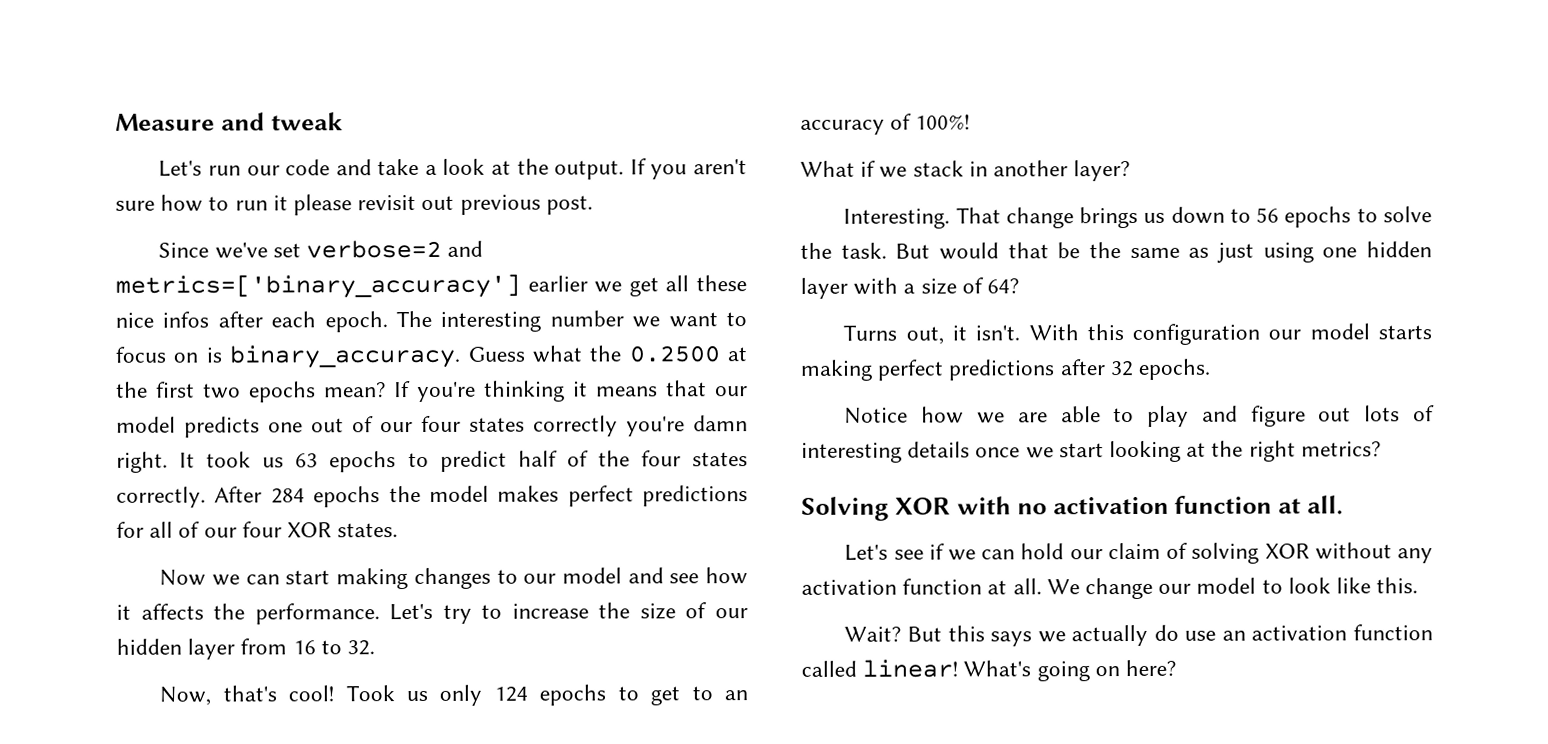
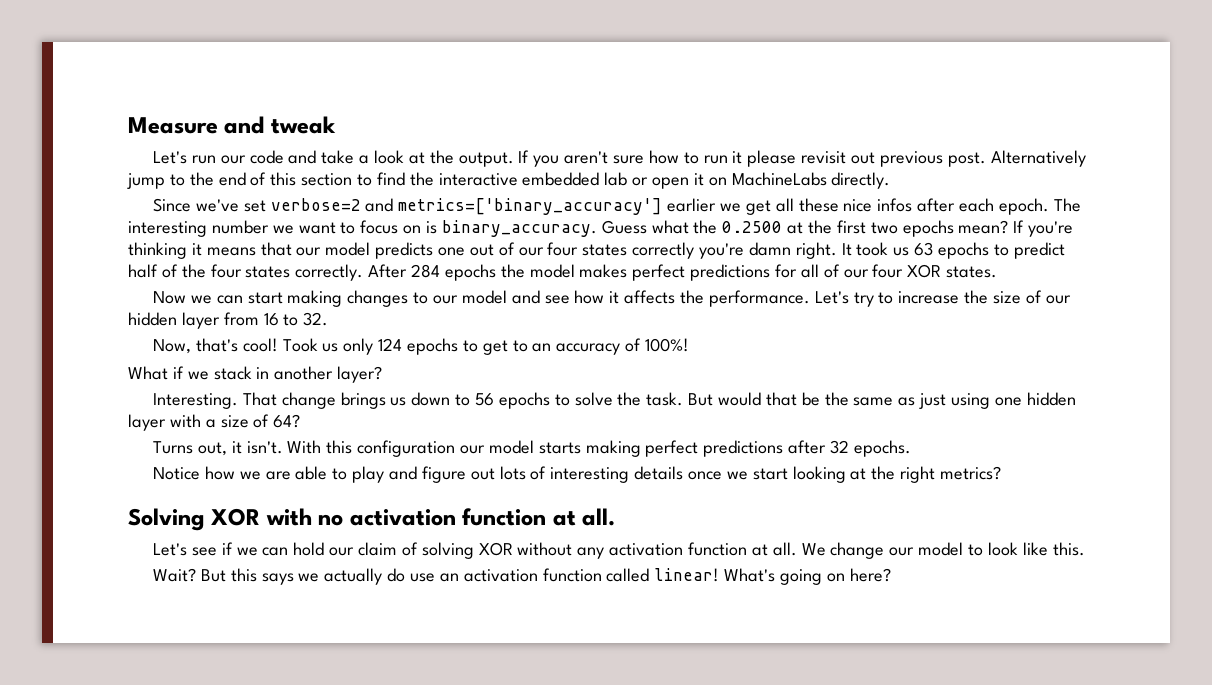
+ Alternatively jump to the end of this section to find the interactive embedded lab or open it on MachineLabs directly.

